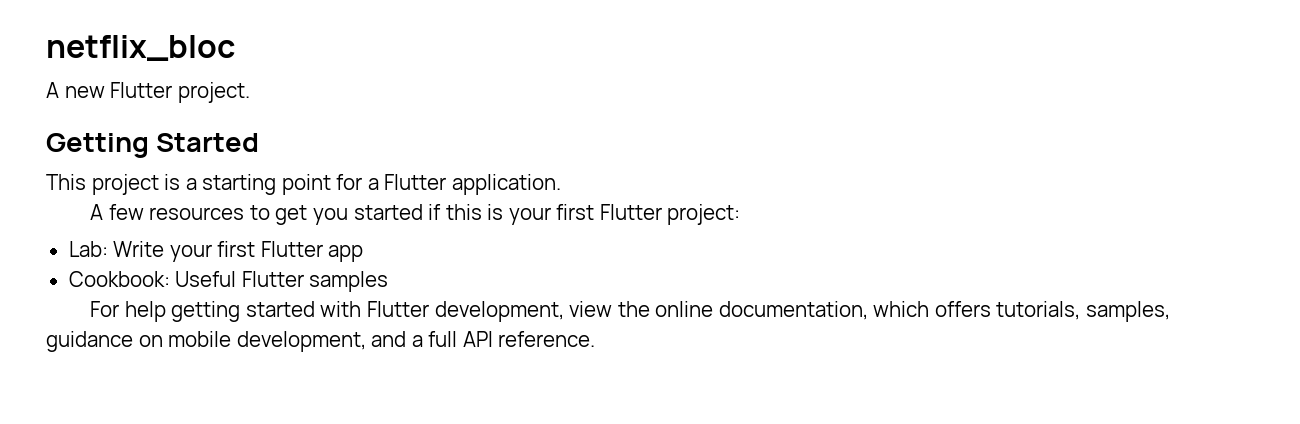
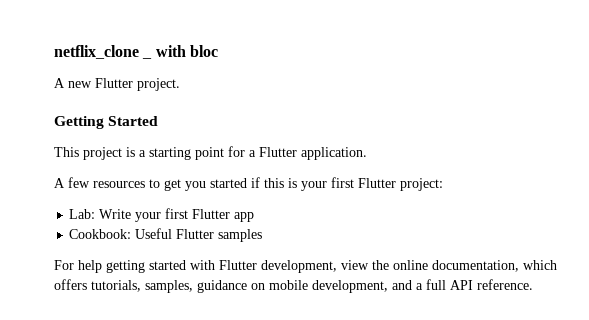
- netflix_bloc
+ netflix_clone _ with bloc

